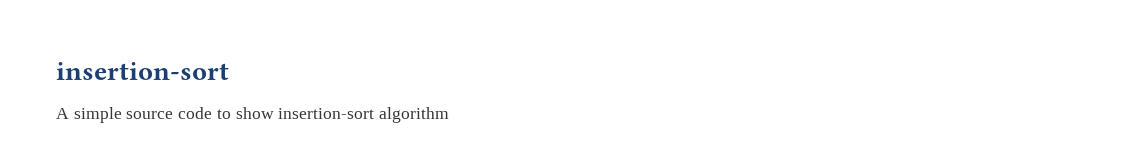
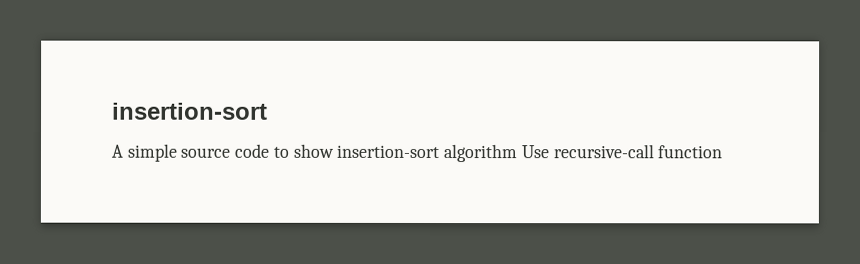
- A simple source code to show insertion-sort algorithm
+ A simple source code to show insertion-sort algorithm Use recursive-call function

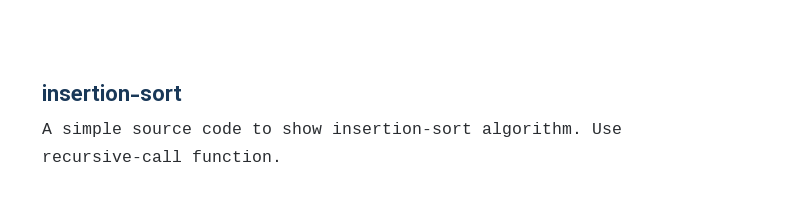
- A simple source code to show insertion-sort algorithm Use recursive-call function
+ A simple source code to show insertion-sort algorithm. Use recursive-call function.

